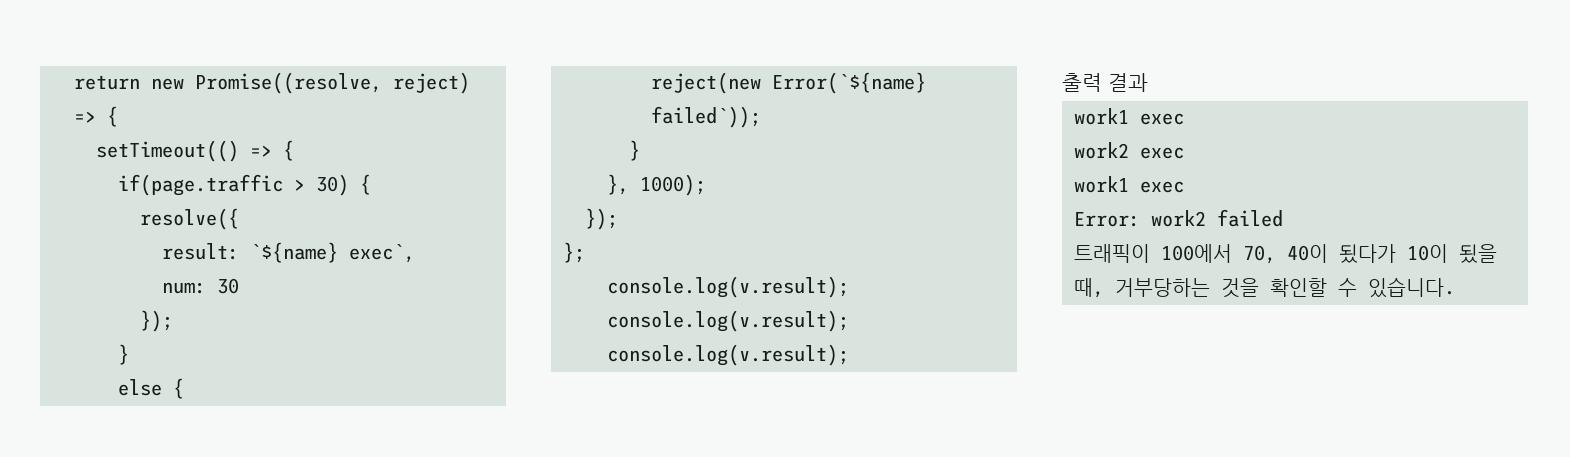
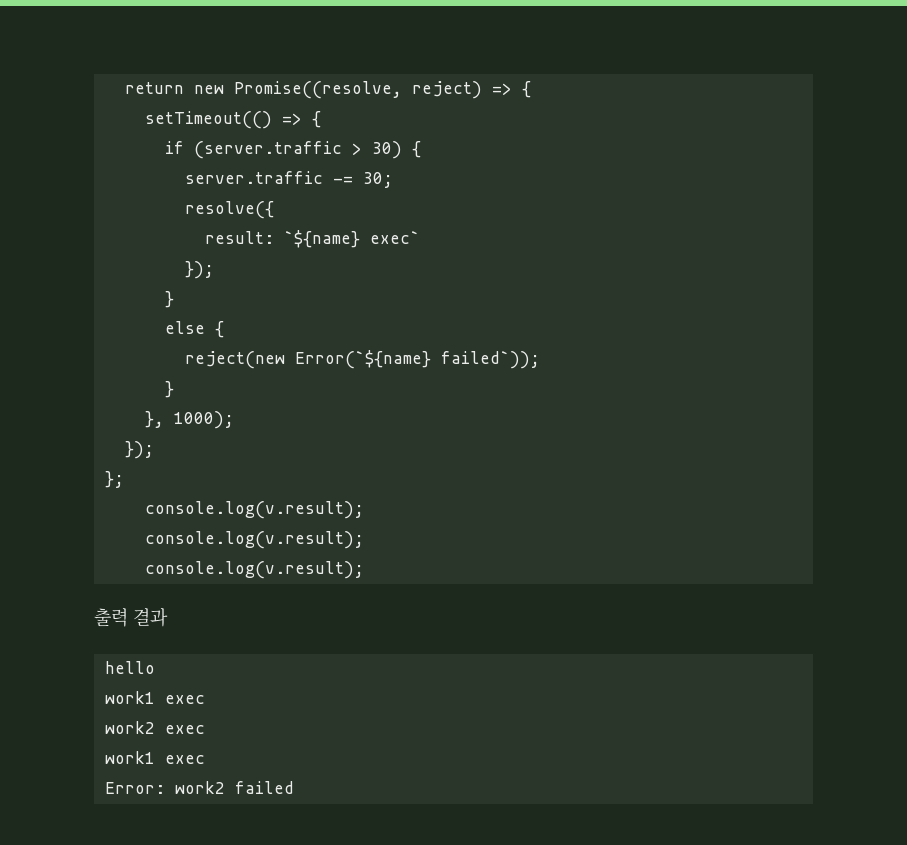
- if(page.traffic > 30) {
+ if (server.traffic > 30) {
+ server.traffic -= 30;
- result: `${name} exec`,
- num: 30
+ result: `${name} exec`
+ hello
- 트래픽이 100에서 70, 40이 됬다가 10이 됬을 때, 거부당하는 것을 확인할 수 있습니다.

